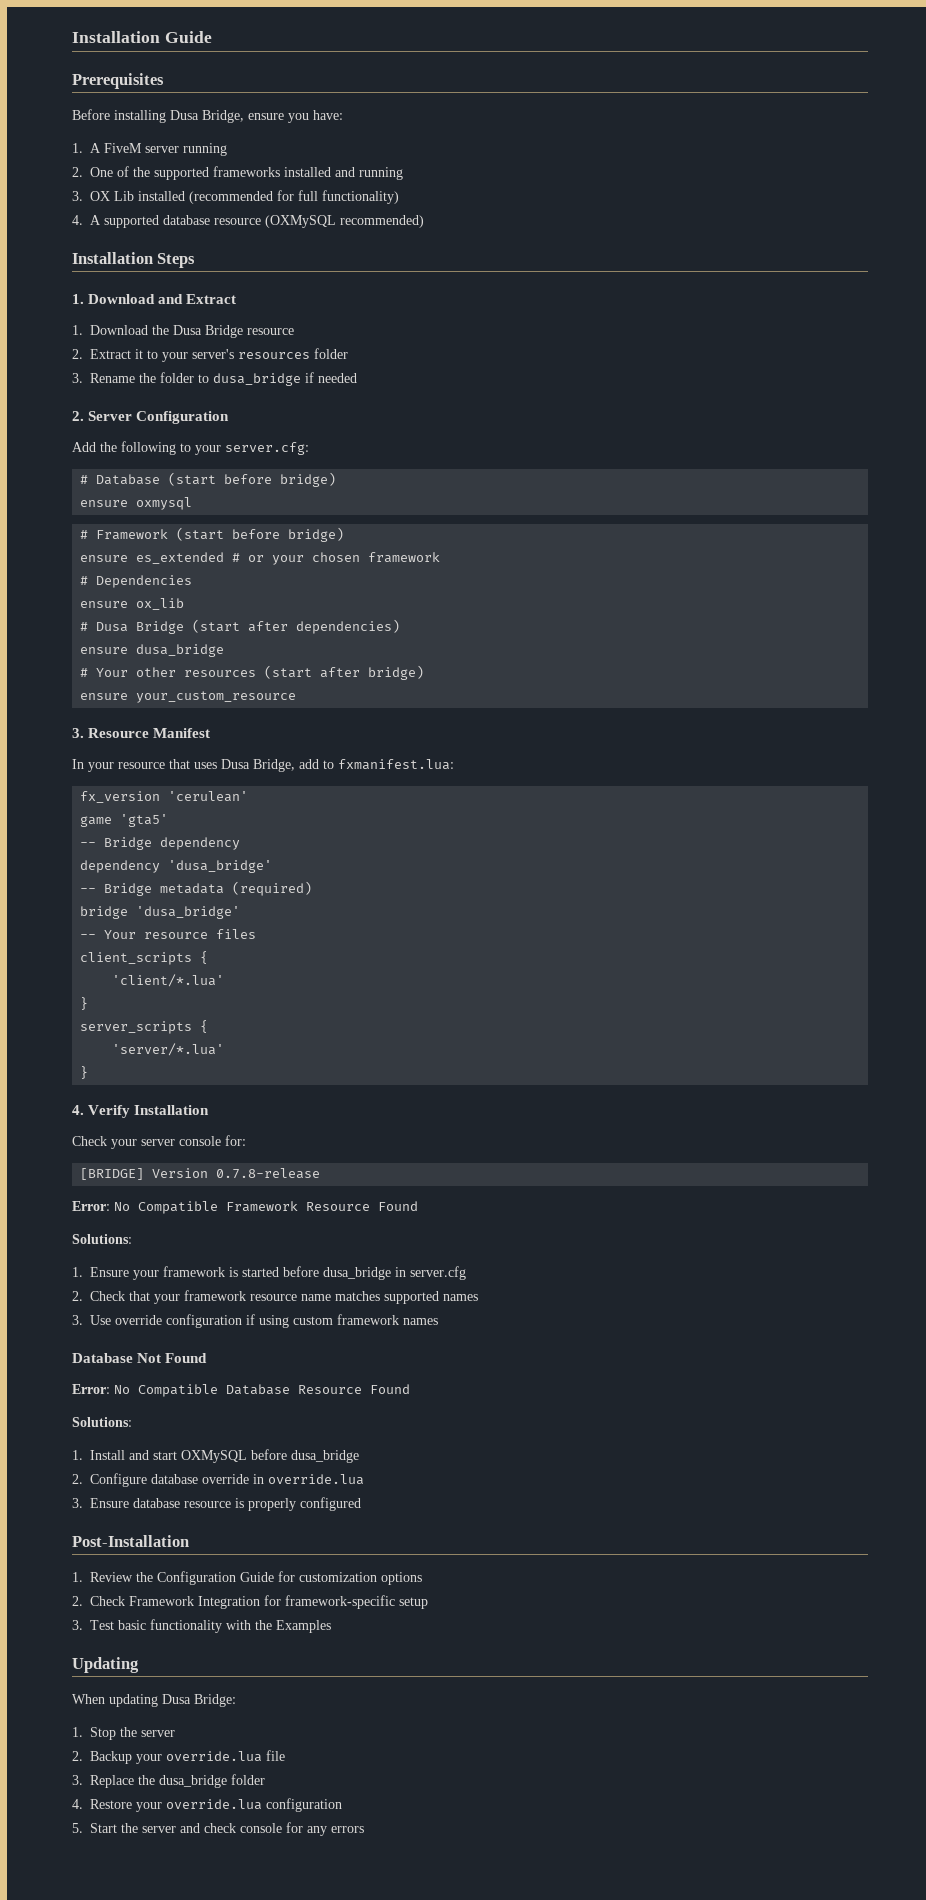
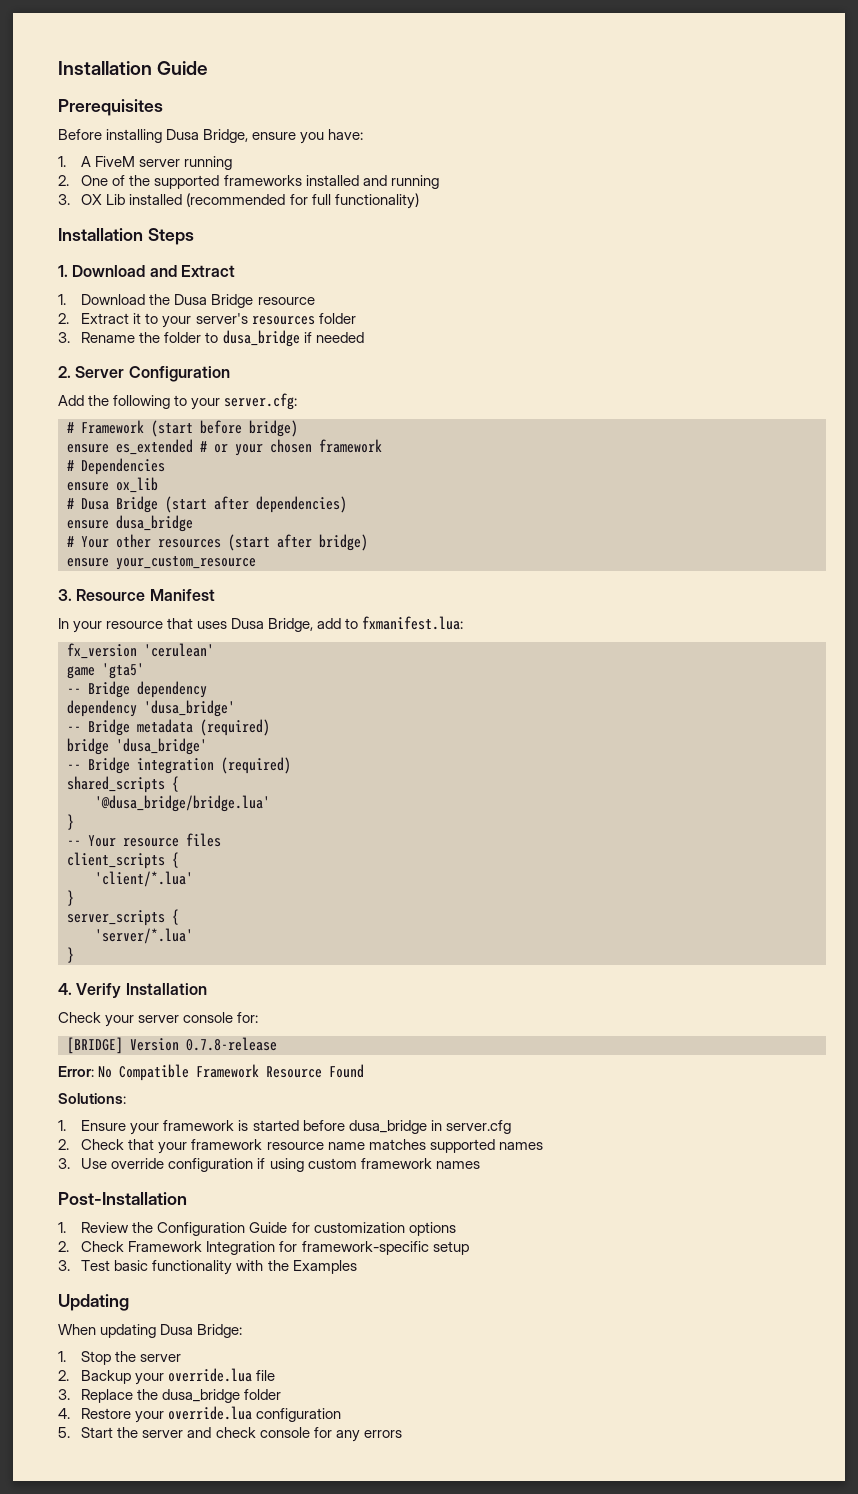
- 4. A supported database resource (OXMySQL recommended)
- # Database (start before bridge)
- ensure oxmysql
+ -- Bridge integration (required)
+ shared_scripts {
+ '@dusa_bridge/bridge.lua'
+ }
- Database Not Found
- Error: No Compatible Database Resource Found
- Solutions:
- 1. Install and start OXMySQL before dusa_bridge
- 2. Configure database override in override.lua
- 3. Ensure database resource is properly configured

